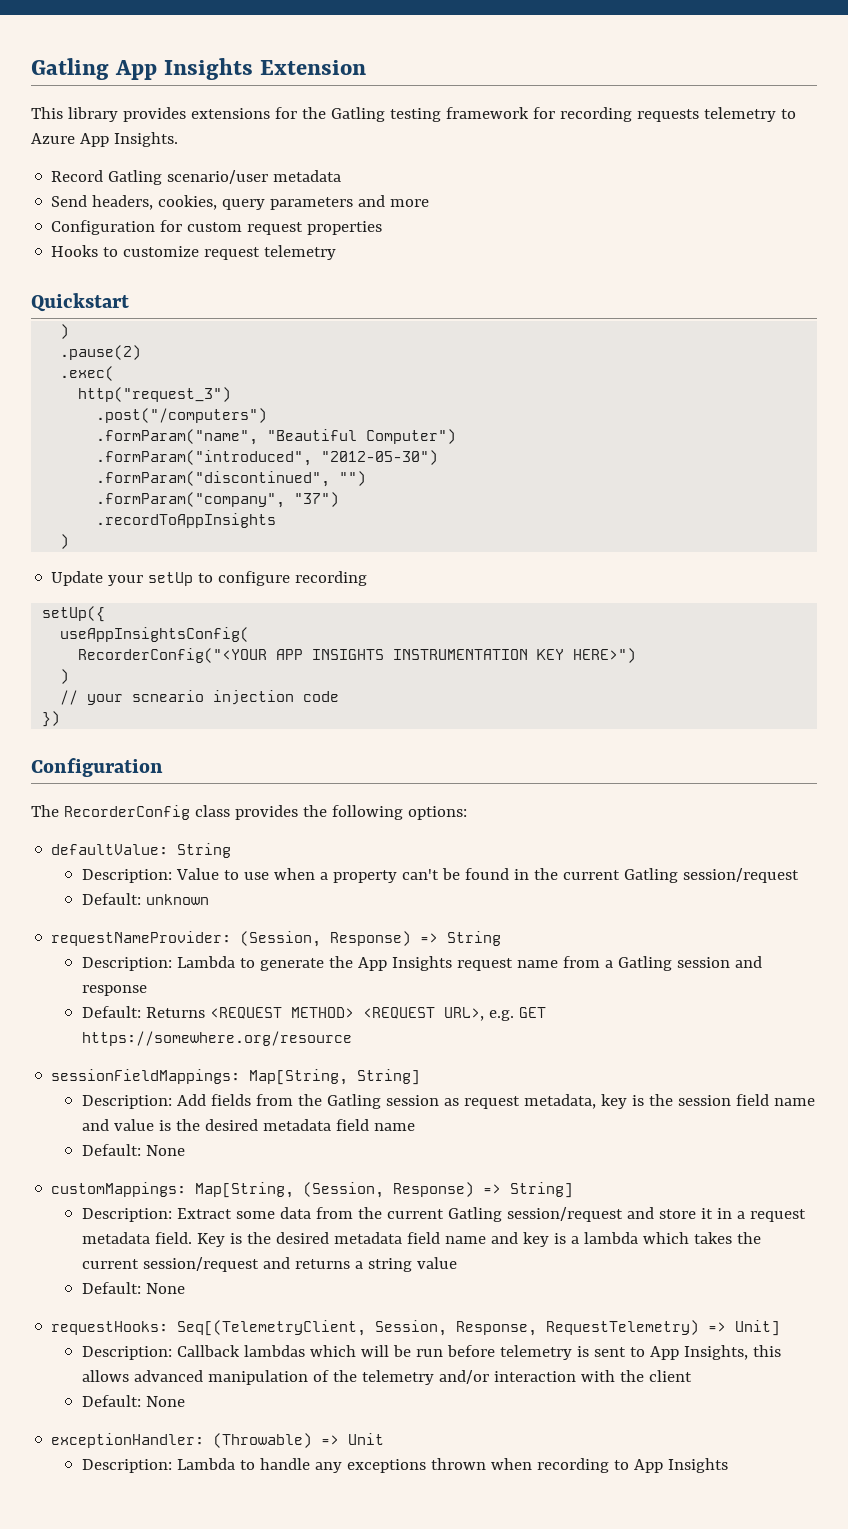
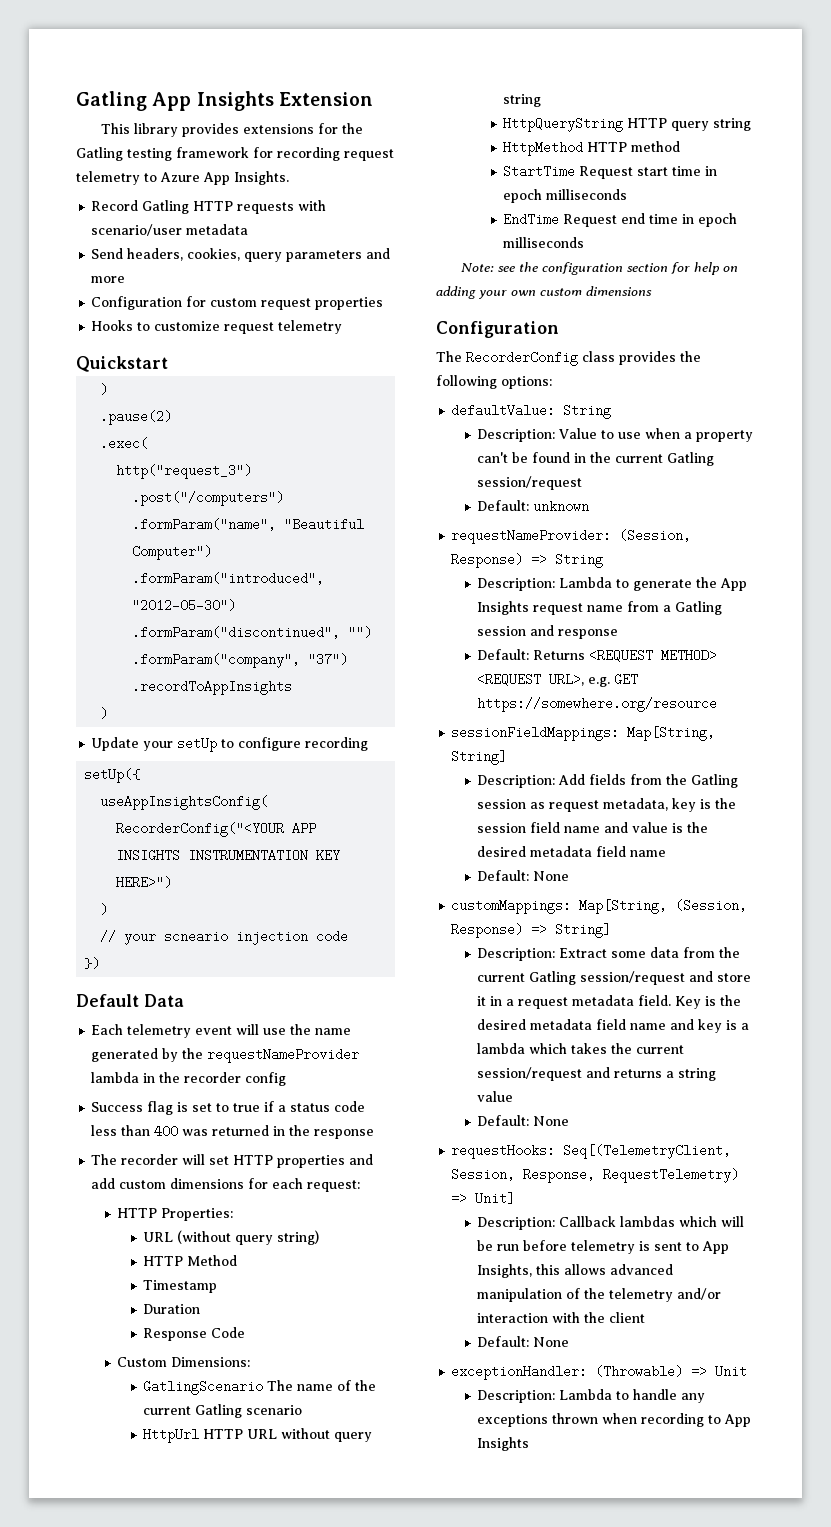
- This library provides extensions for the Gatling testing framework for recording requests telemetry to Azure App Insights.
+ This library provides extensions for the Gatling testing framework for recording request telemetry to Azure App Insights.
- Record Gatling scenario/user metadata
+ Record Gatling HTTP requests with scenario/user metadata
+ Default Data
+ Each telemetry event will use the name generated by the requestNameProvider lambda in the recorder config
+ Success flag is set to true if a status code less than 400 was returned in the response
+ The recorder will set HTTP properties and add custom dimensions for each request:
+ HTTP Properties:
+ URL (without query string)
+ HTTP Method
+ Timestamp
+ Duration
+ Response Code
+ Custom Dimensions:
+ GatlingScenario The name of the current Gatling scenario
+ HttpUrl HTTP URL without query string
+ HttpQueryString HTTP query string
+ HttpMethod HTTP method
+ StartTime Request start time in epoch milliseconds
+ EndTime Request end time in epoch milliseconds
+ Note: see the configuration section for help on adding your own custom dimensions

